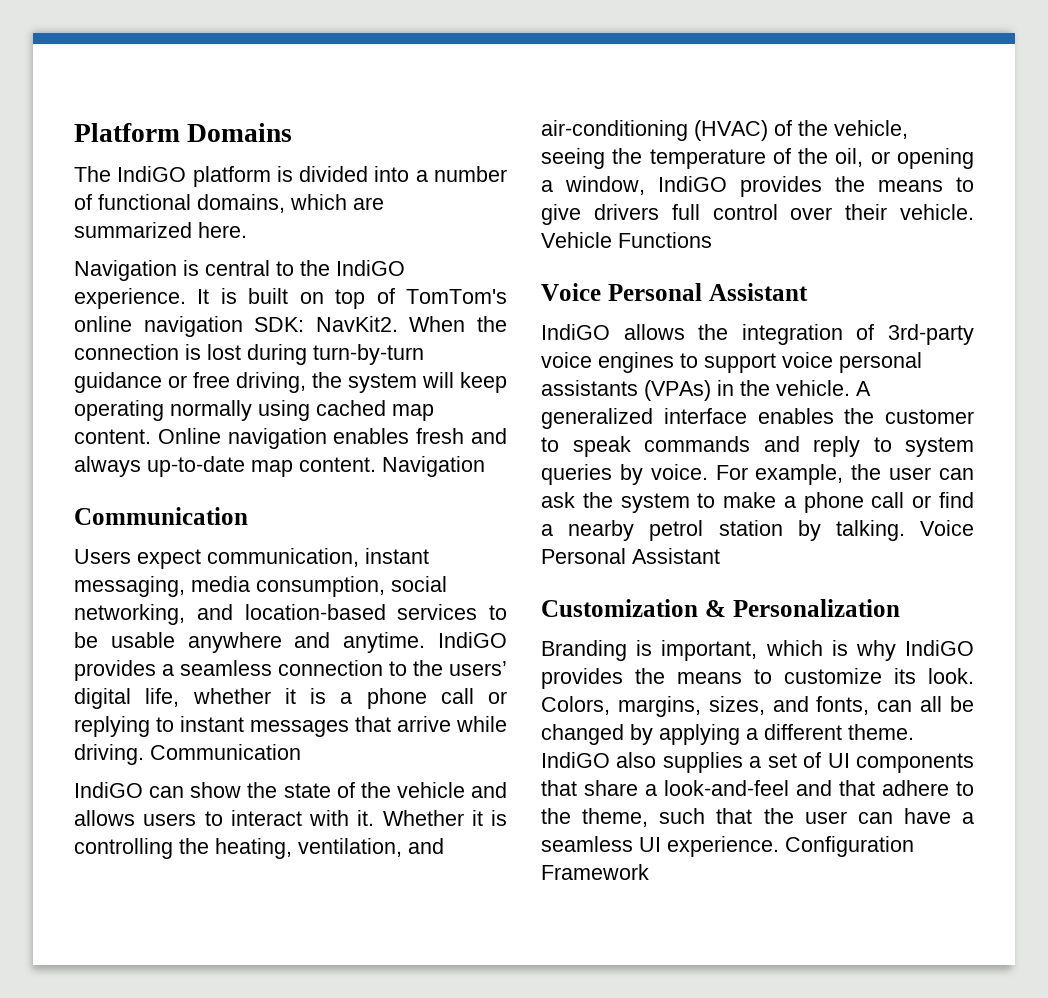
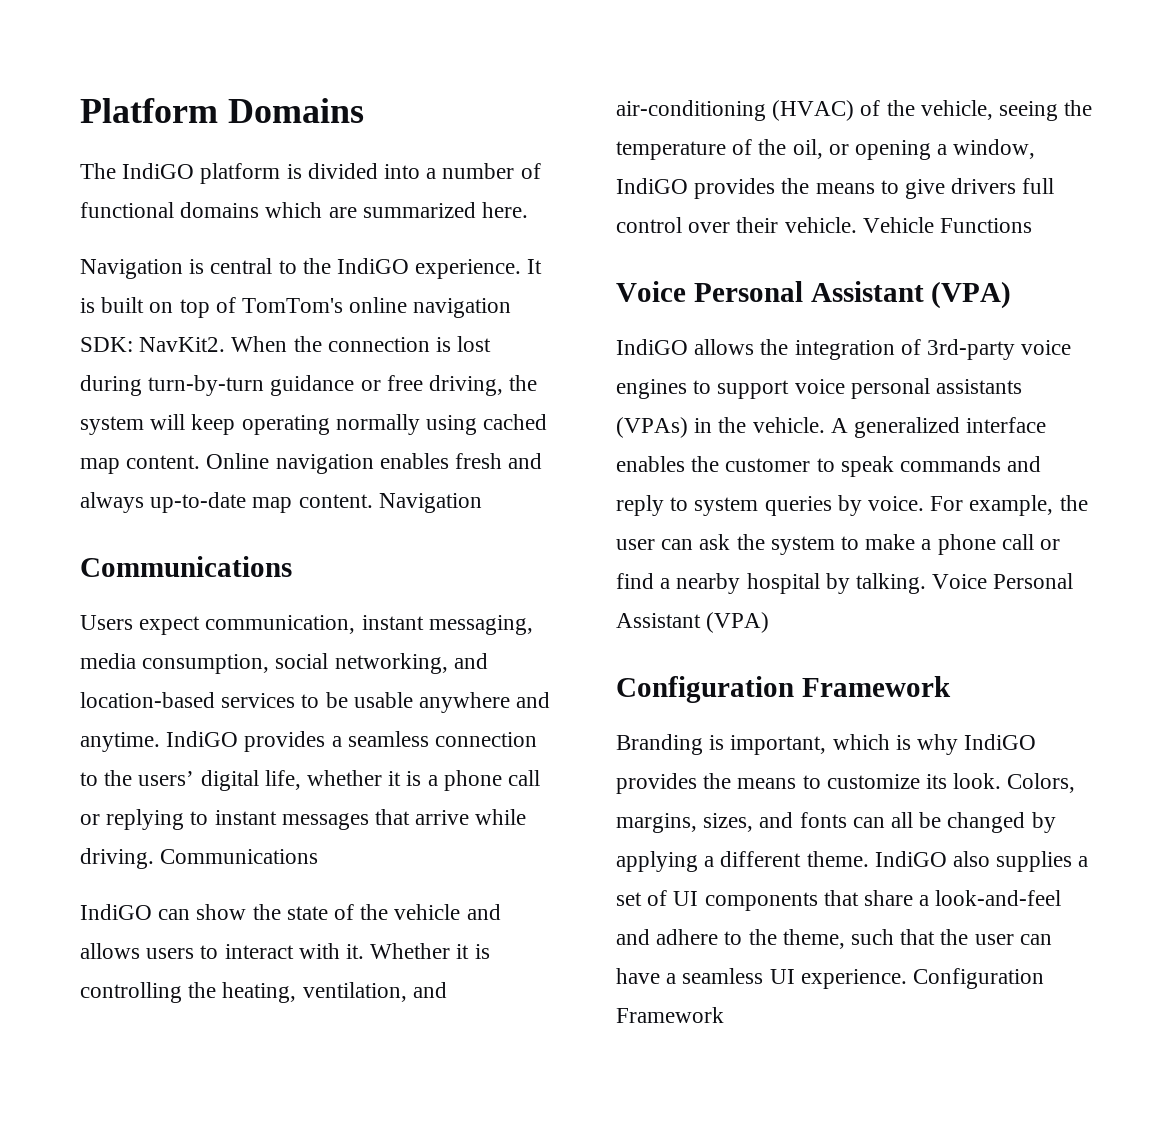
- The IndiGO platform is divided into a number of functional domains, which are summarized here.
+ The IndiGO platform is divided into a number of functional domains which are summarized here.
  Online navigation enables fresh and always up-to-date map content. Navigation
- Communication
+ Communications
- IndiGO provides a seamless connection to the users’ digital life, whether it is a phone call or replying to instant messages that arrive while driving. Communication
+ IndiGO provides a seamless connection to the users’ digital life, whether it is a phone call or replying to instant messages that arrive while driving. Communications
  Vehicle Functions
- Voice Personal Assistant
+ Voice Personal Assistant (VPA)
- For example, the user can ask the system to make a phone call or find a nearby petrol station by talking. Voice Personal Assistant
- Customization & Personalization
+ For example, the user can ask the system to make a phone call or find a nearby hospital by talking. Voice Personal Assistant (VPA)
+ Configuration Framework
- Colors, margins, sizes, and fonts, can all be changed by applying a different theme.
+ Colors, margins, sizes, and fonts can all be changed by applying a different theme.
- IndiGO also supplies a set of UI components that share a look-and-feel and that adhere to the theme, such that the user can have a seamless UI experience.
+ IndiGO also supplies a set of UI components that share a look-and-feel and adhere to the theme, such that the user can have a seamless UI experience.

